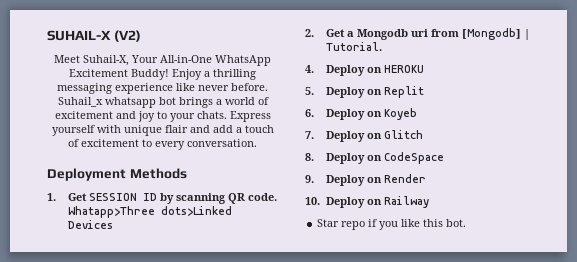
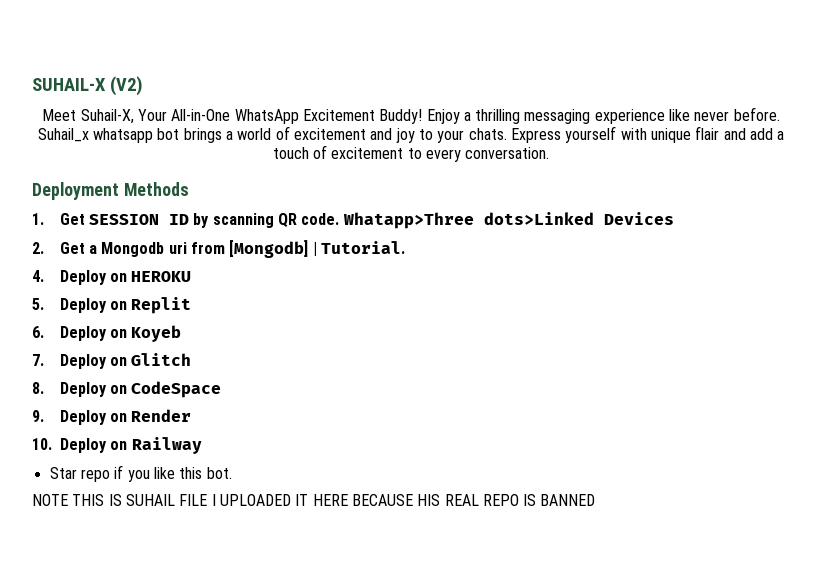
+ NOTE THIS IS SUHAIL FILE I UPLOADED IT HERE BECAUSE HIS REAL REPO IS BANNED

